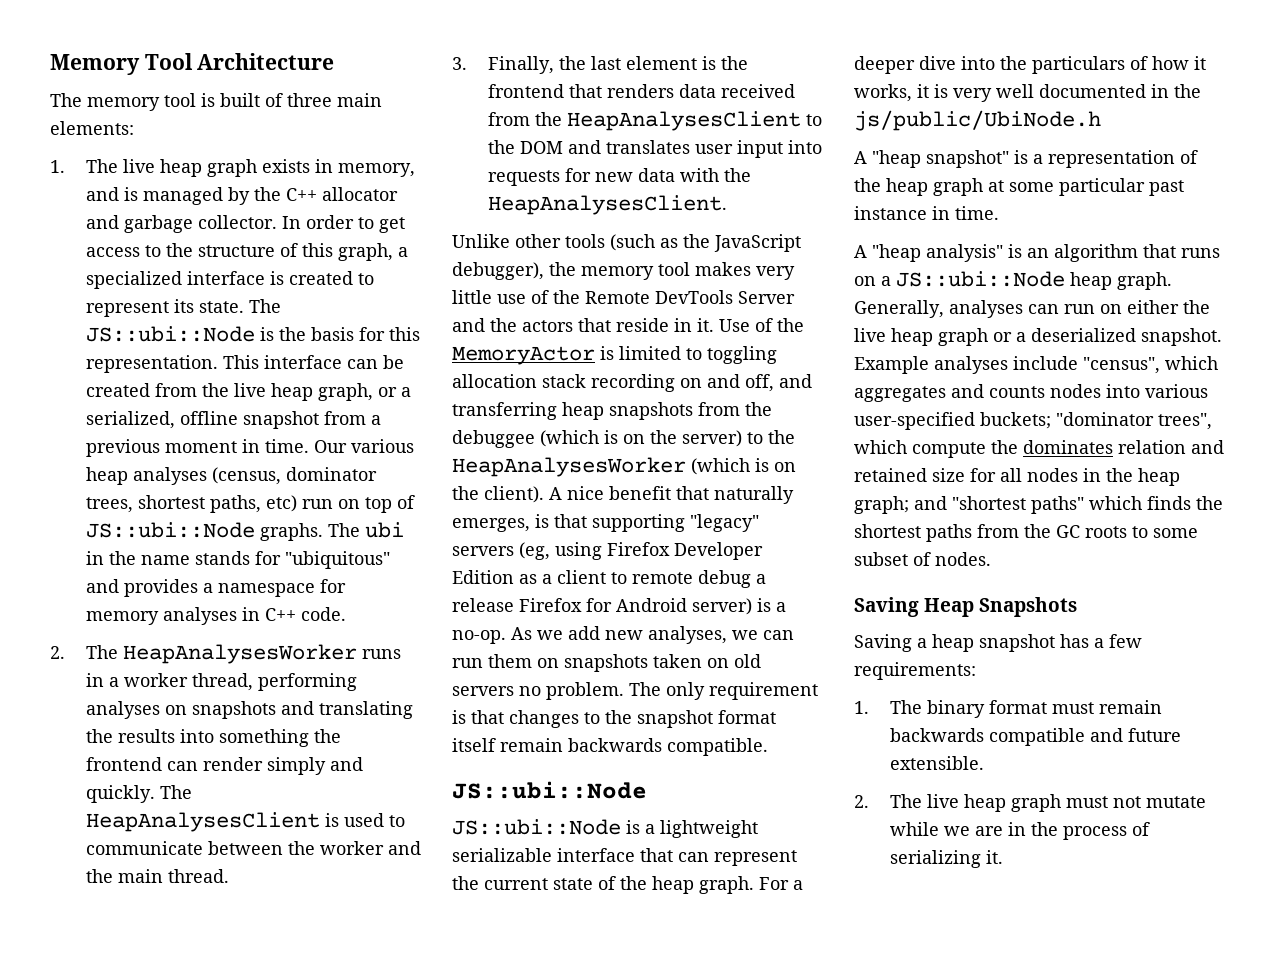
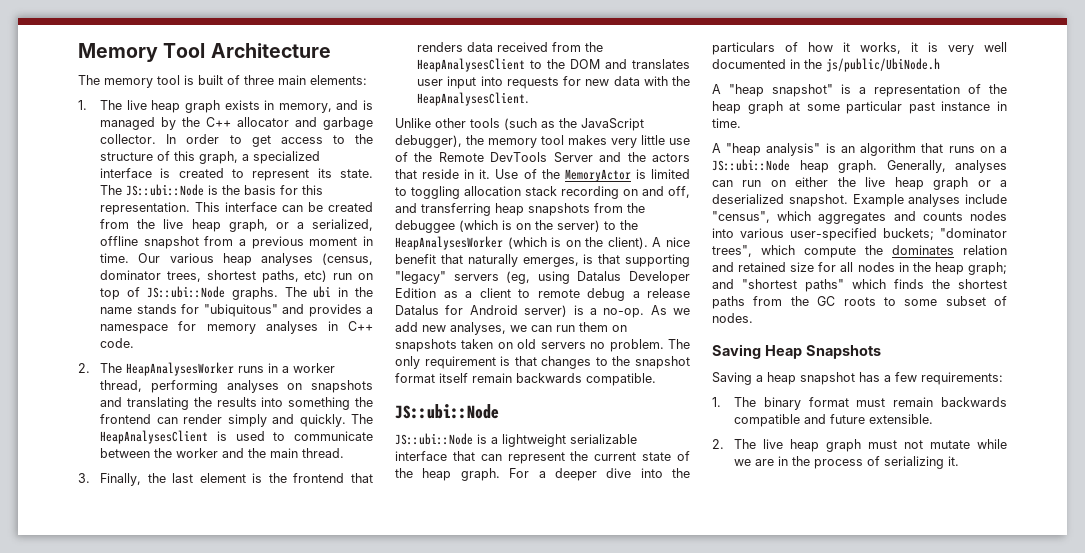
- A nice benefit that naturally emerges, is that supporting "legacy" servers (eg, using Firefox Developer Edition as a client to remote debug a release Firefox for Android server) is a no-op.
+ A nice benefit that naturally emerges, is that supporting "legacy" servers (eg, using Datalus Developer Edition as a client to remote debug a release Datalus for Android server) is a no-op.

